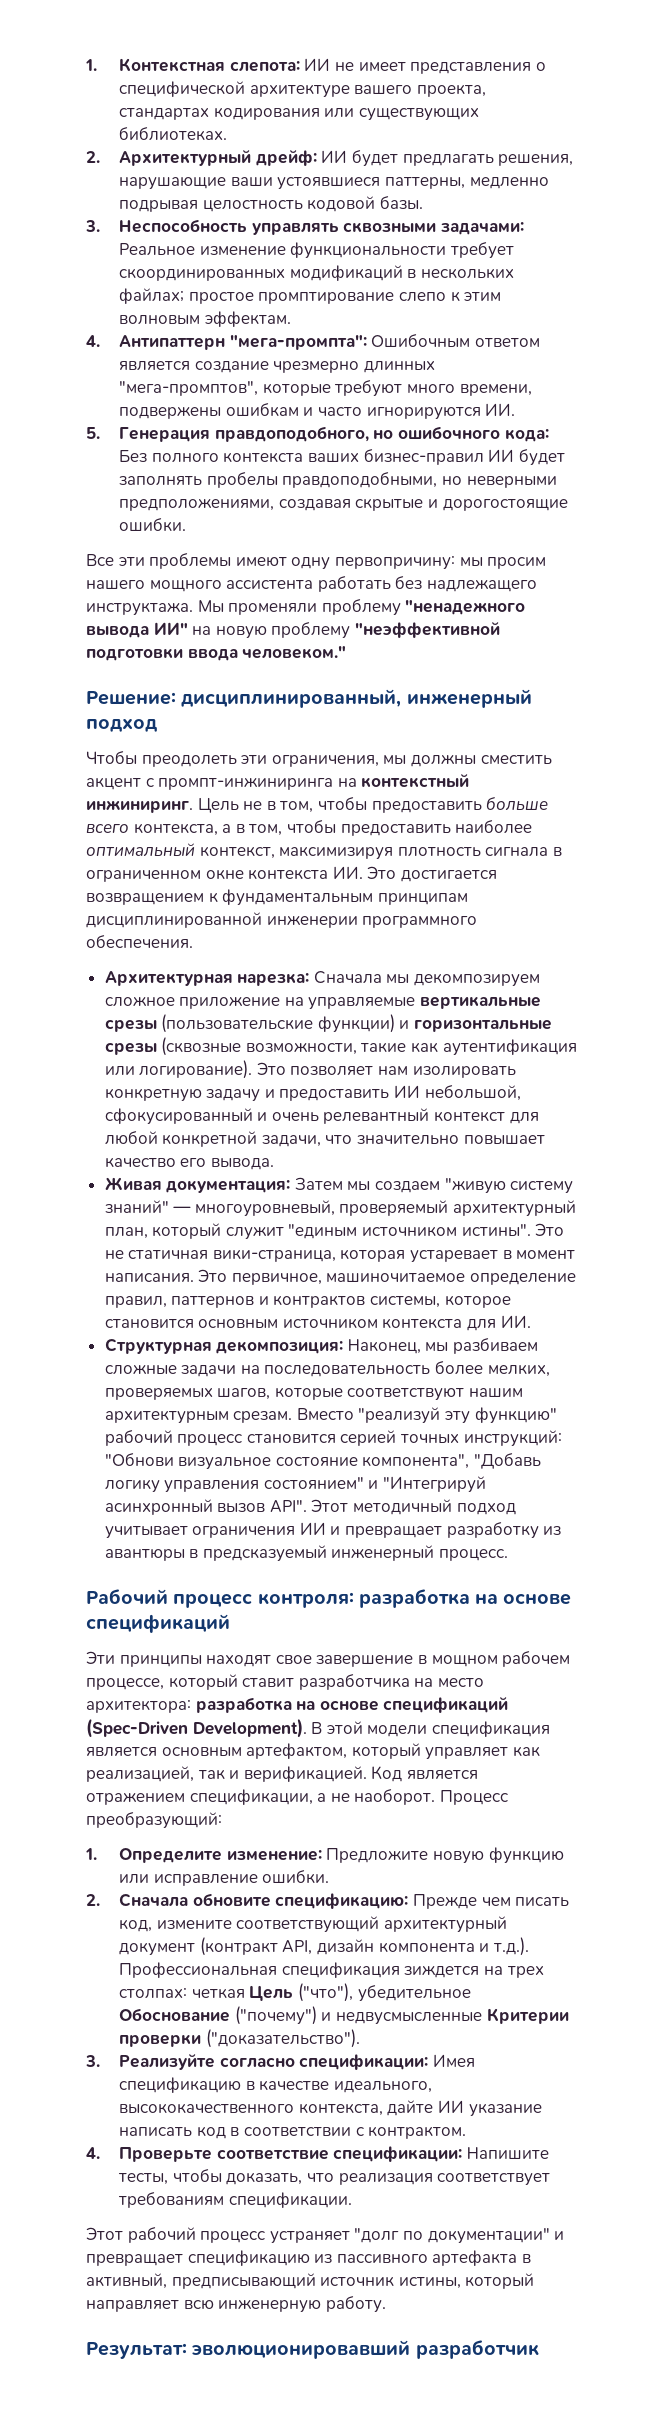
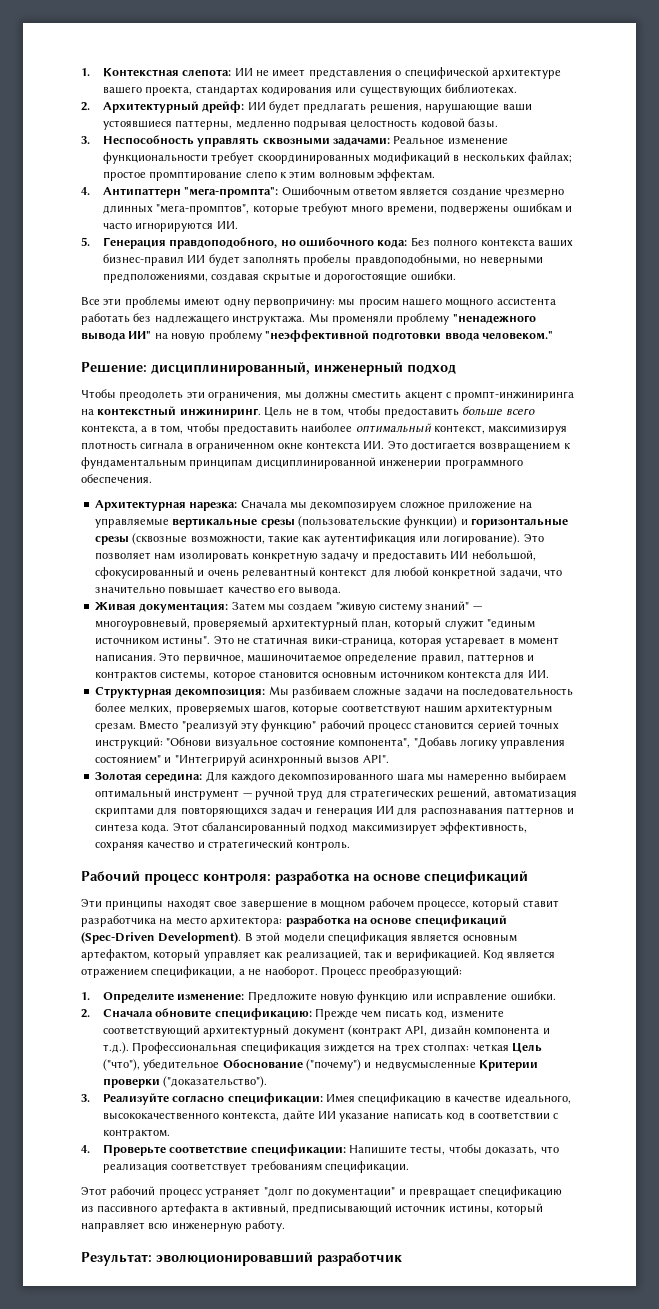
- Структурная декомпозиция: Наконец, мы разбиваем сложные задачи на последовательность более мелких, проверяемых шагов, которые соответствуют нашим архитектурным срезам.
+ Структурная декомпозиция: Мы разбиваем сложные задачи на последовательность более мелких, проверяемых шагов, которые соответствуют нашим архитектурным срезам.
- Вместо "реализуй эту функцию" рабочий процесс становится серией точных инструкций: "Обнови визуальное состояние компонента", "Добавь логику управления состоянием" и "Интегрируй асинхронный вызов API". Этот методичный подход учитывает ограничения ИИ и превращает разработку из авантюры в предсказуемый инженерный процесс.
+ Вместо "реализуй эту функцию" рабочий процесс становится серией точных инструкций: "Обнови визуальное состояние компонента", "Добавь логику управления состоянием" и "Интегрируй асинхронный вызов API".
+ Золотая середина: Для каждого декомпозированного шага мы намеренно выбираем оптимальный инструмент — ручной труд для стратегических решений, автоматизация скриптами для повторяющихся задач и генерация ИИ для распознавания паттернов и синтеза кода. Этот сбалансированный подход максимизирует эффективность, сохраняя качество и стратегический контроль.

